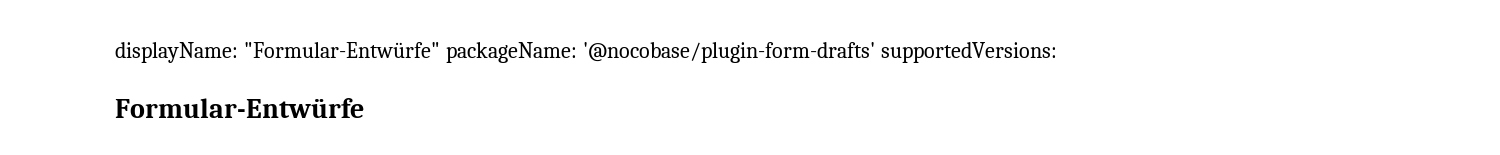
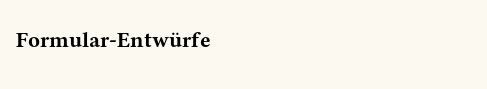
- displayName: "Formular-Entwürfe" packageName: '@nocobase/plugin-form-drafts' supportedVersions:

